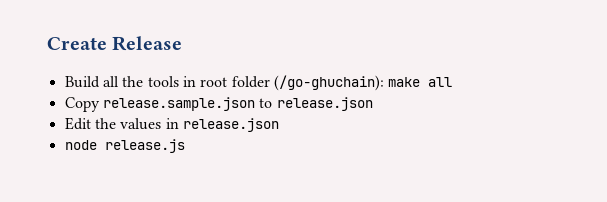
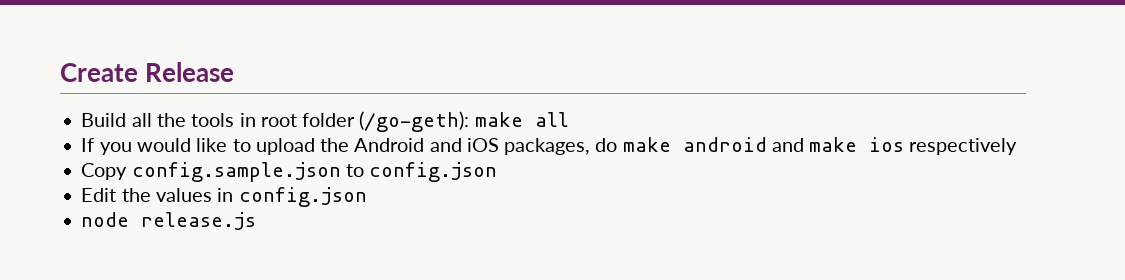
- Build all the tools in root folder (/go-ghuchain): make all
+ Build all the tools in root folder (/go-geth): make all
- Copy release.sample.json to release.json
+ If you would like to upload the Android and iOS packages, do make android and make ios respectively
+ Copy config.sample.json to config.json
- Edit the values in release.json
+ Edit the values in config.json

